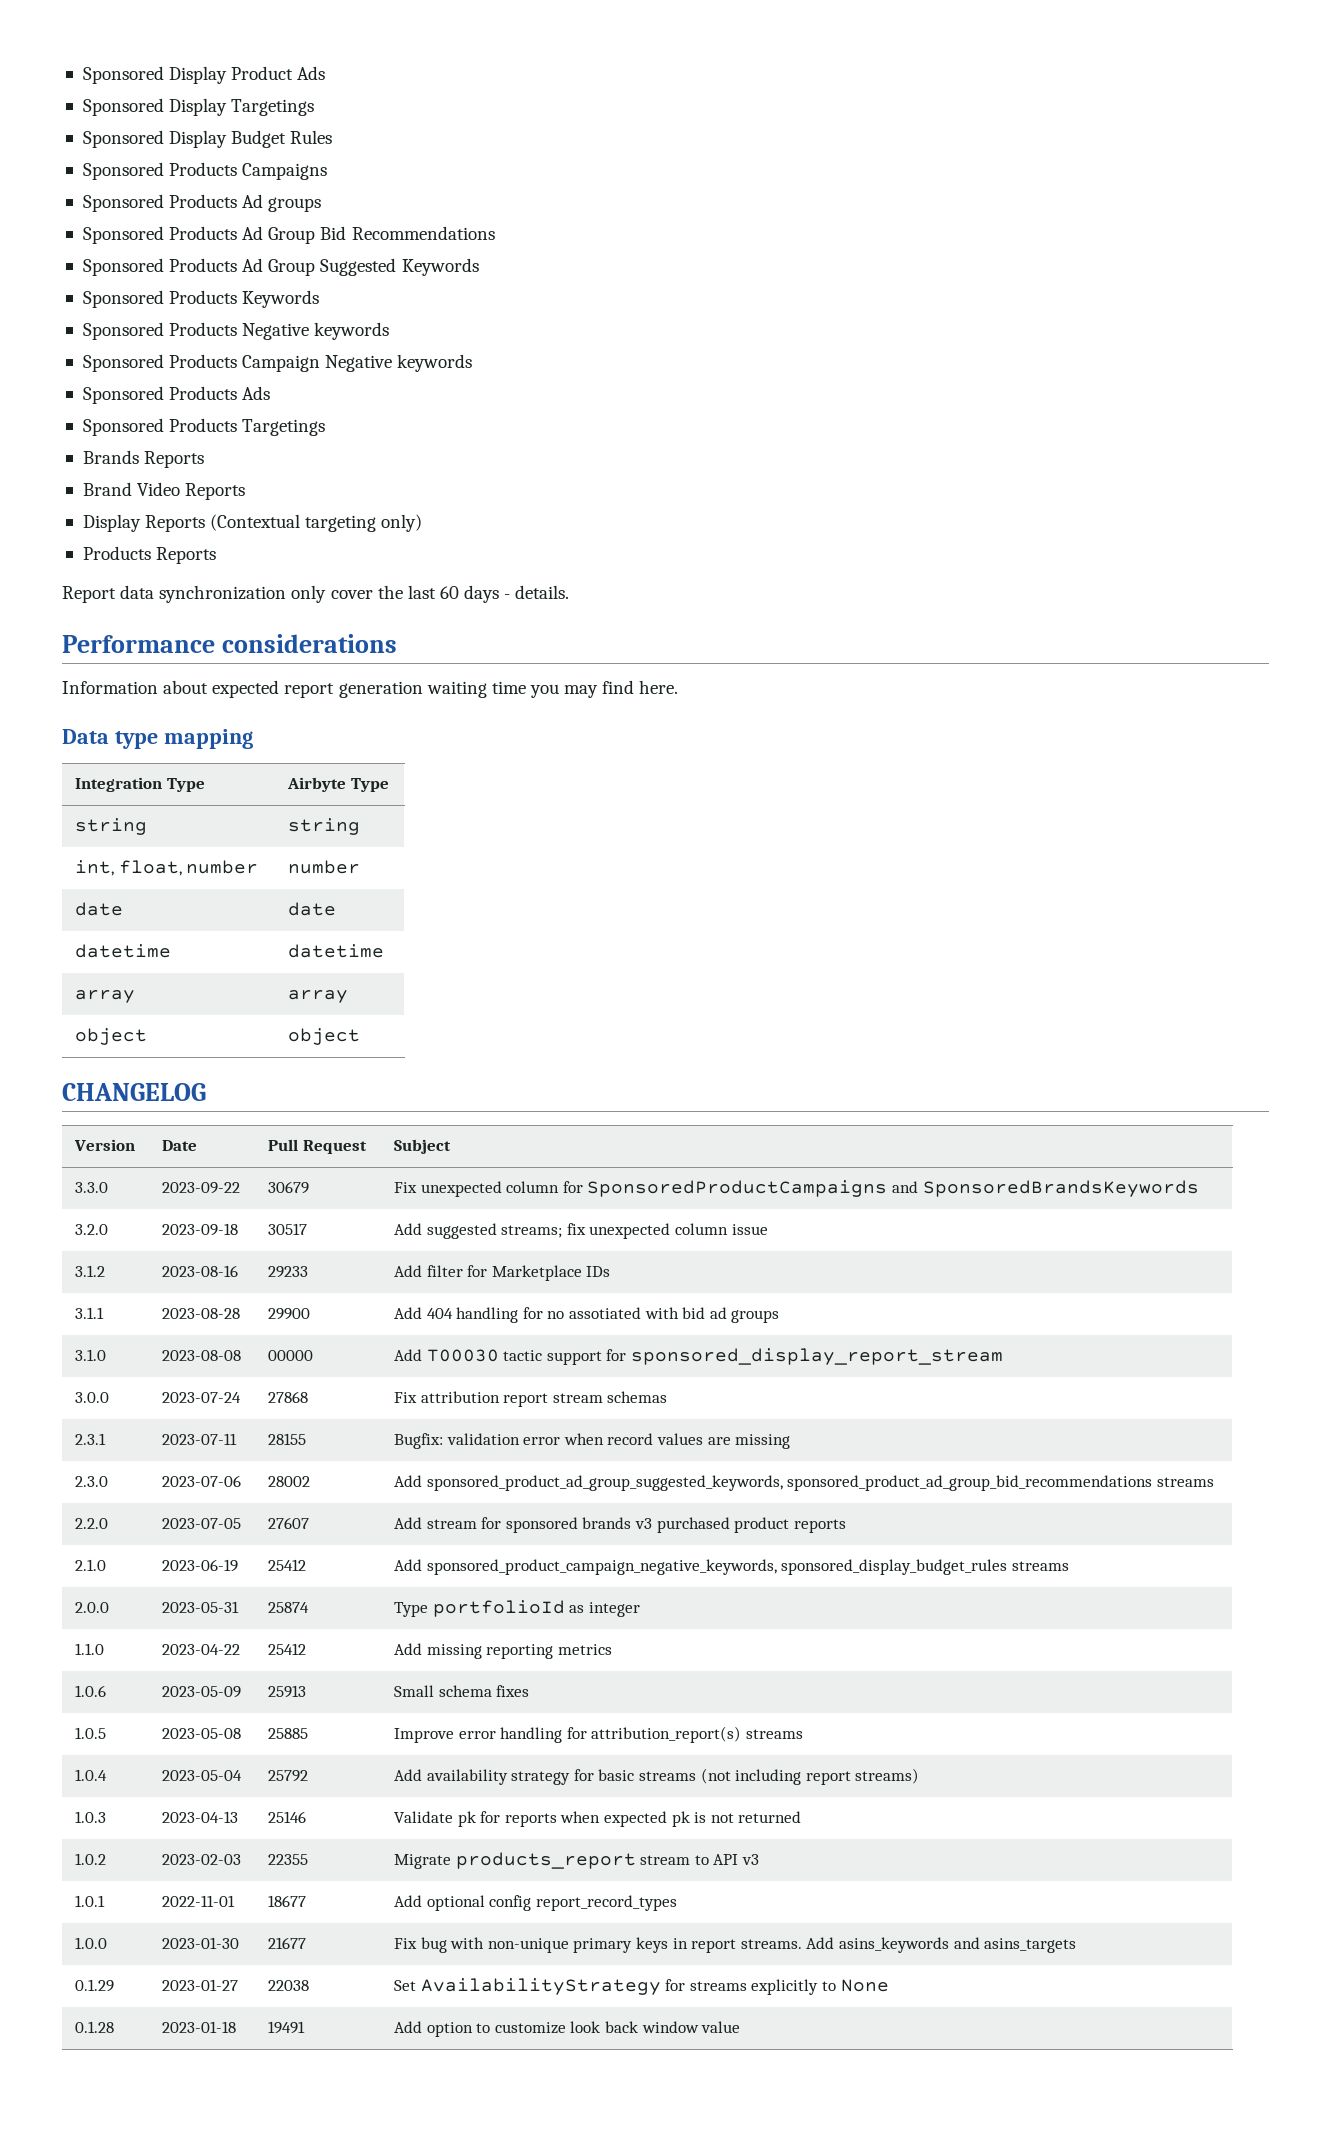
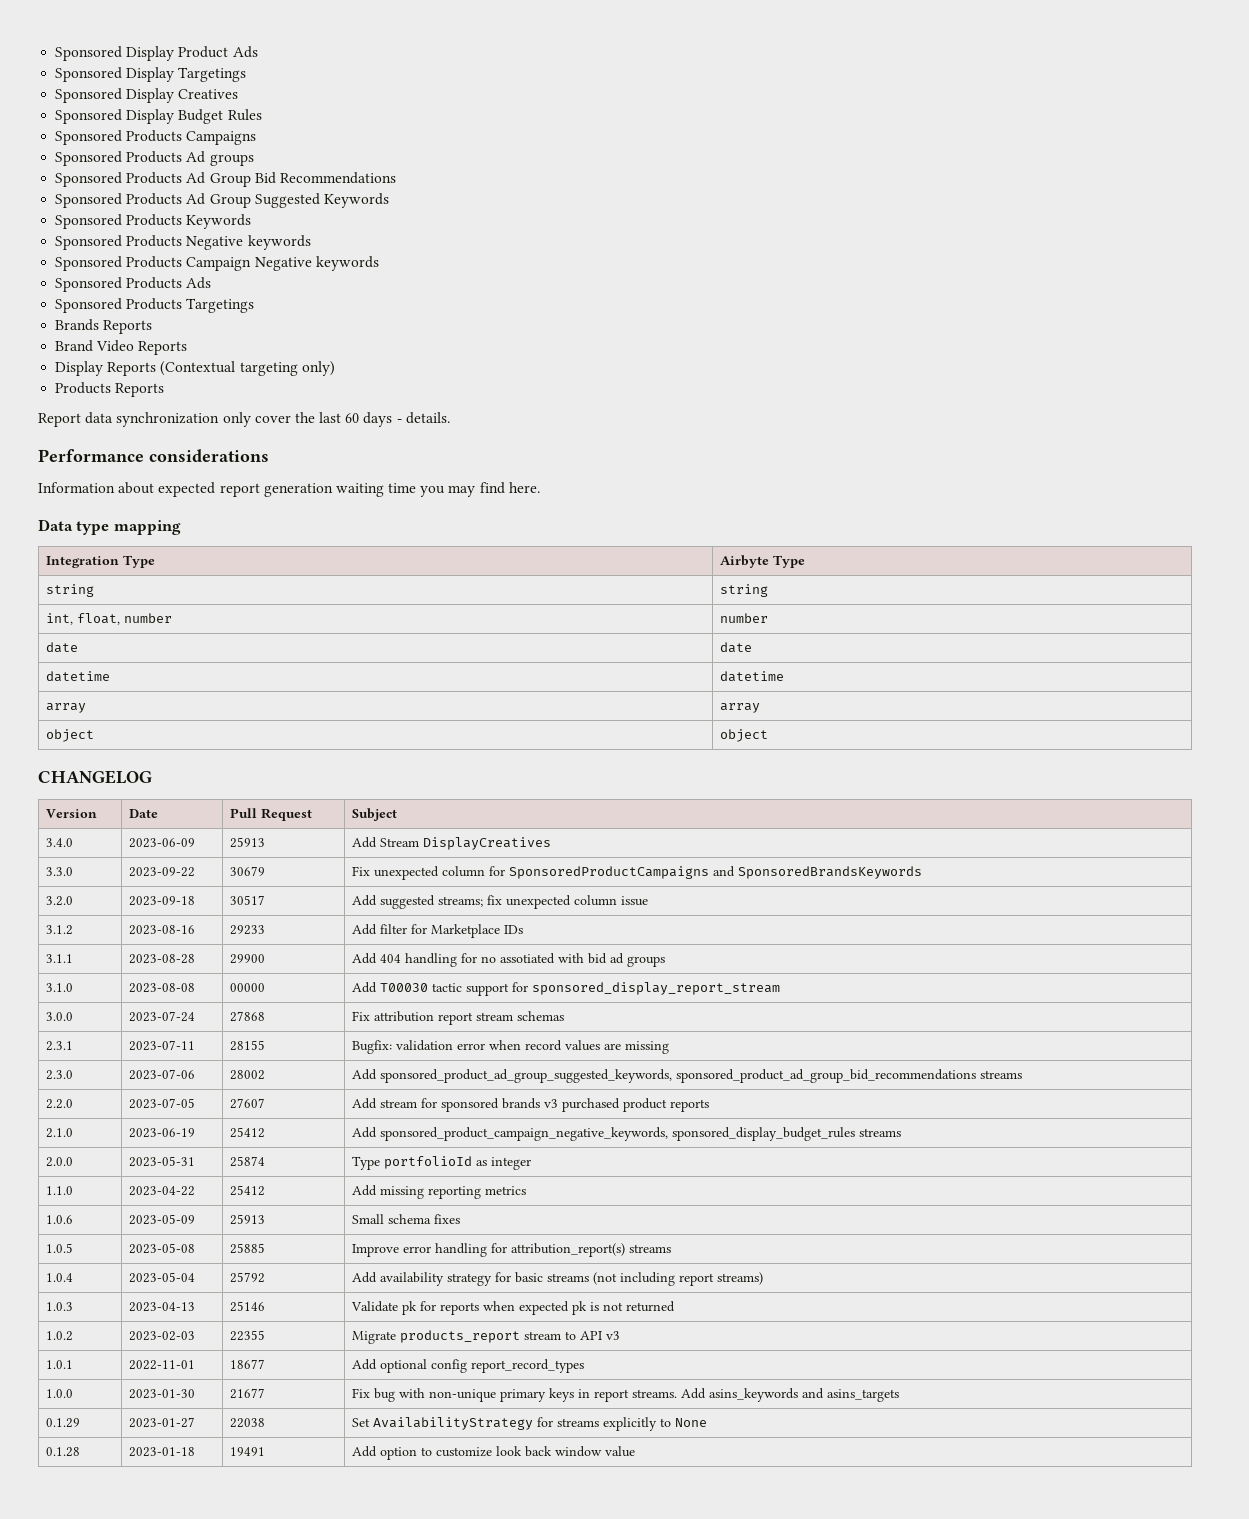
+ Sponsored Display Creatives
+ 3.4.0 | 2023-06-09 | 25913 | Add Stream DisplayCreatives

